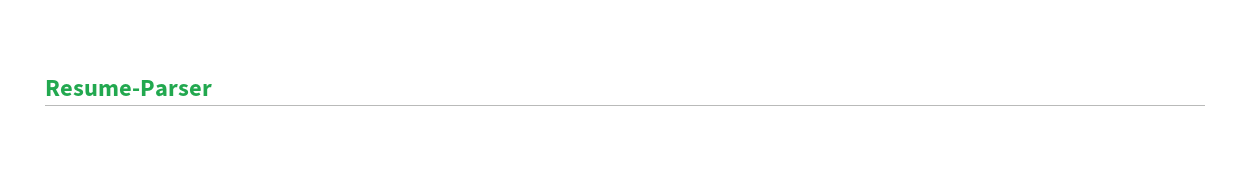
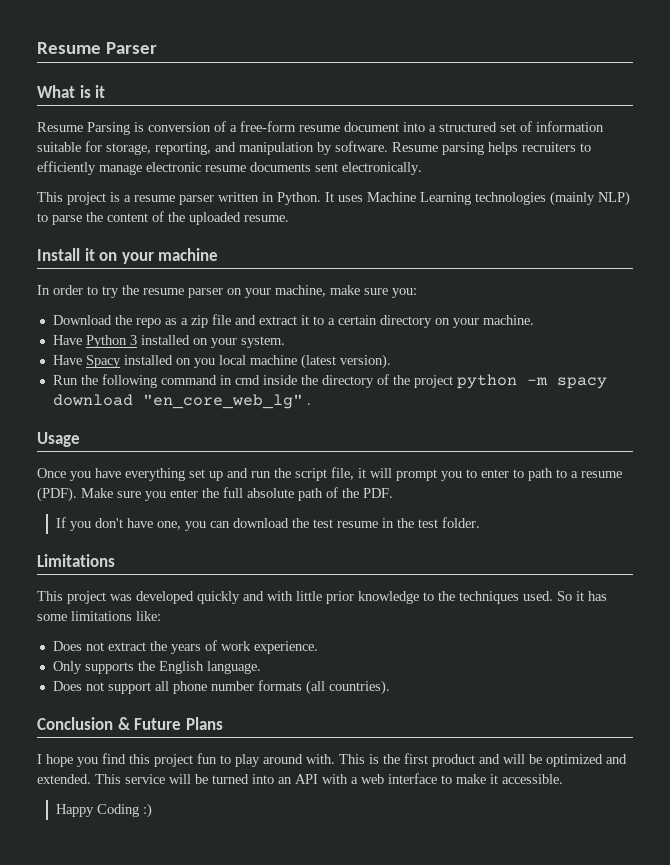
- Resume-Parser
+ Resume Parser
+ What is it
+ Resume Parsing is conversion of a free-form resume document into a structured set of information suitable for storage, reporting, and manipulation by software. Resume parsing helps recruiters to efficiently manage electronic resume documents sent electronically.
+ This project is a resume parser written in Python. It uses Machine Learning technologies (mainly NLP) to parse the content of the uploaded resume.
+ Install it on your machine
+ In order to try the resume parser on your machine, make sure you:
+ Download the repo as a zip file and extract it to a certain directory on your machine.
+ Have Python 3 installed on your system.
+ Have Spacy installed on you local machine (latest version).
+ Run the following command in cmd inside the directory of the project python -m spacy download "en_core_web_lg" .
+ Usage
+ Once you have everything set up and run the script file, it will prompt you to enter to path to a resume (PDF). Make sure you enter the full absolute path of the PDF.
+ If you don't have one, you can download the test resume in the test folder.
+ Limitations
+ This project was developed quickly and with little prior knowledge to the techniques used. So it has some limitations like:
+ Does not extract the years of work experience.
+ Only supports the English language.
+ Does not support all phone number formats (all countries).
+ Conclusion & Future Plans
+ I hope you find this project fun to play around with. This is the first product and will be optimized and extended. This service will be turned into an API with a web interface to make it accessible.
+ Happy Coding :)

